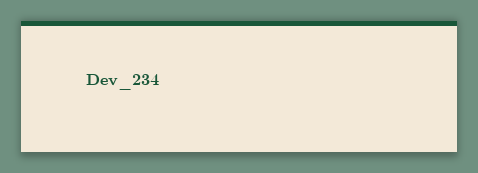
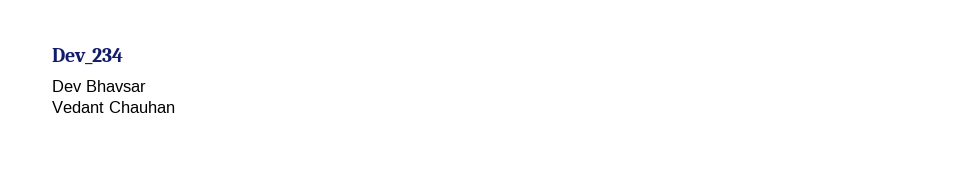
+ Dev Bhavsar
+ Vedant Chauhan

